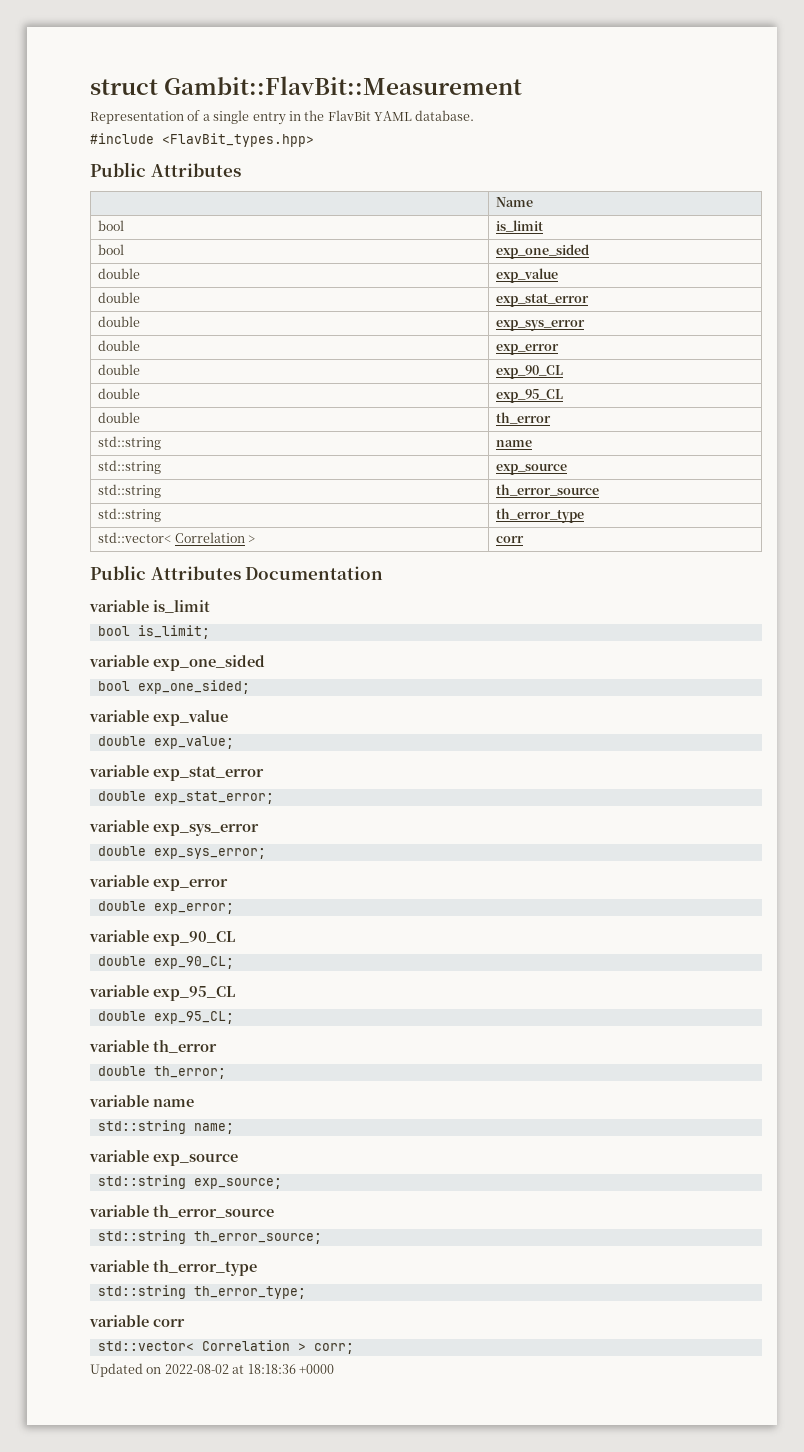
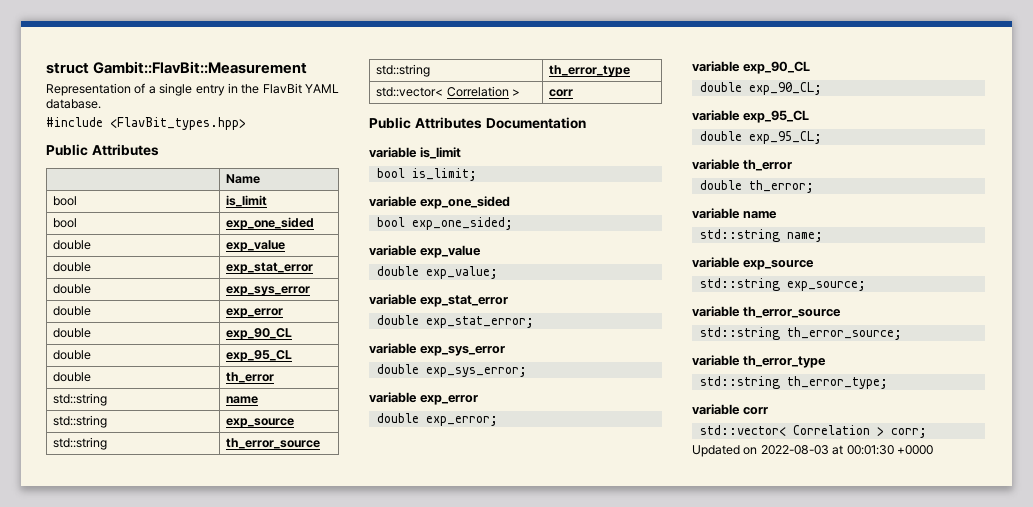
- Updated on 2022-08-02 at 18:18:36 +0000
+ Updated on 2022-08-03 at 00:01:30 +0000

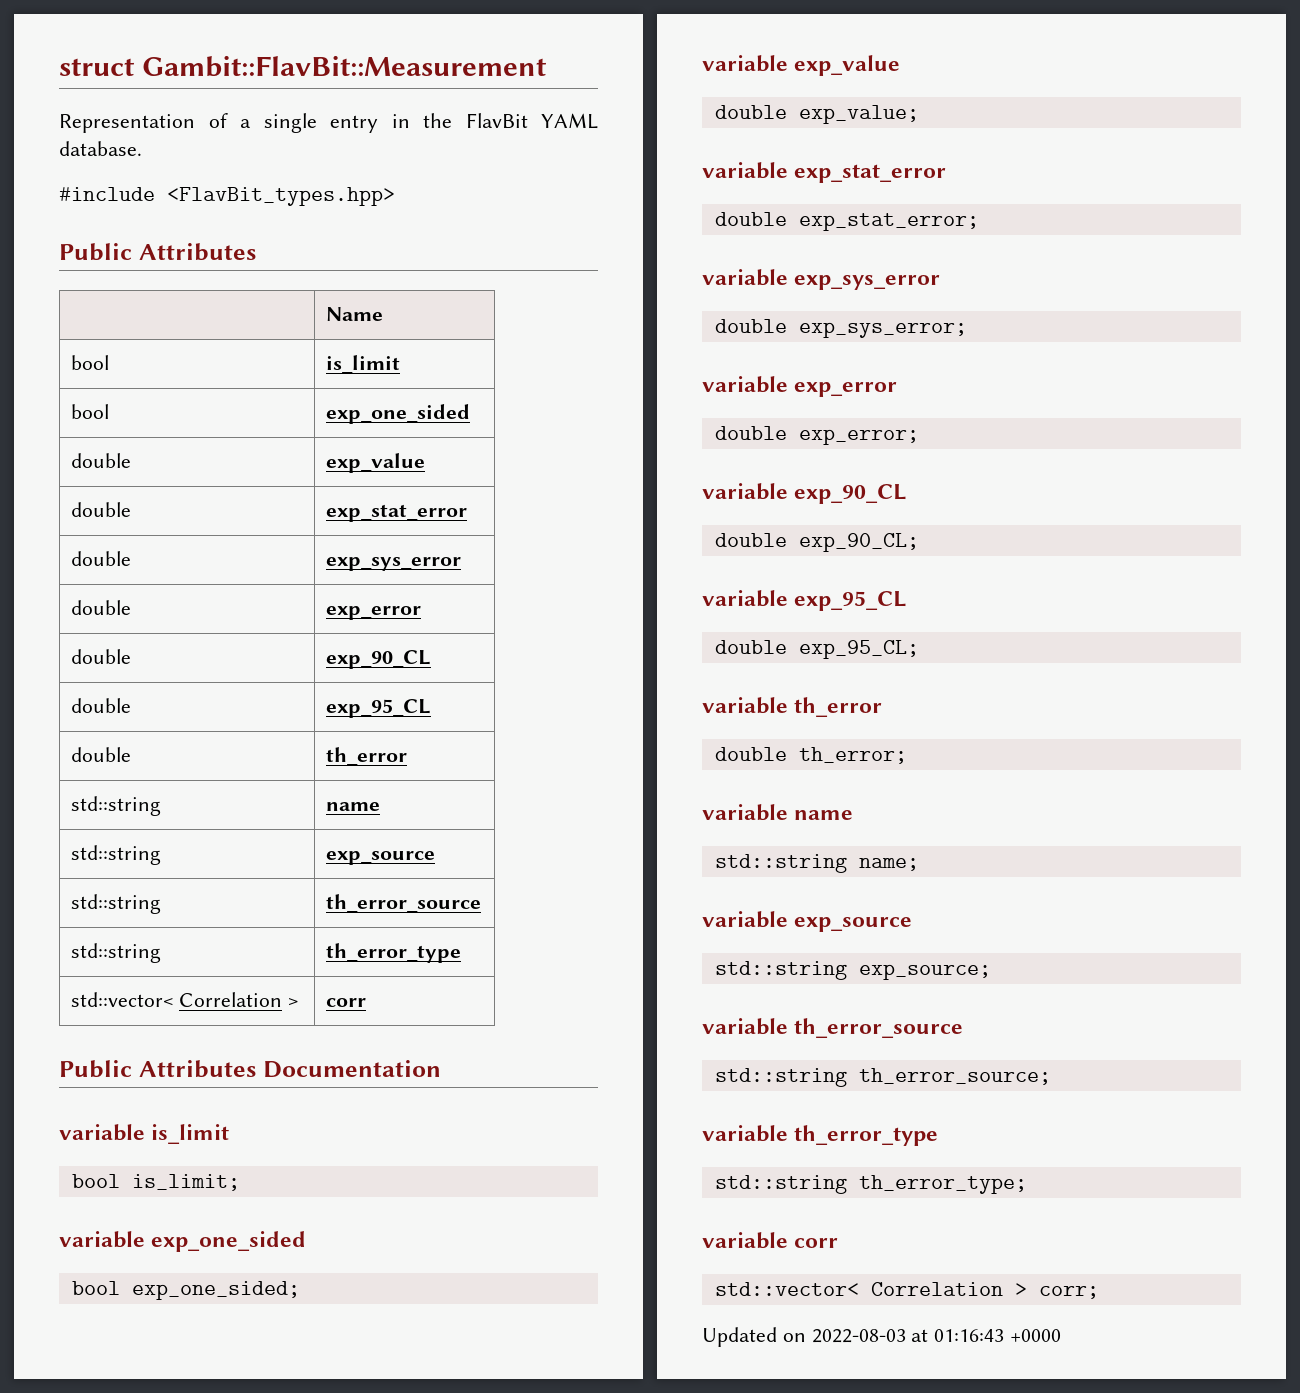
- Updated on 2022-08-03 at 00:01:30 +0000
+ Updated on 2022-08-03 at 01:16:43 +0000

